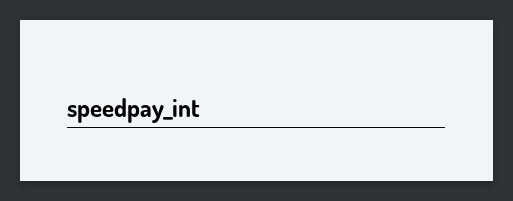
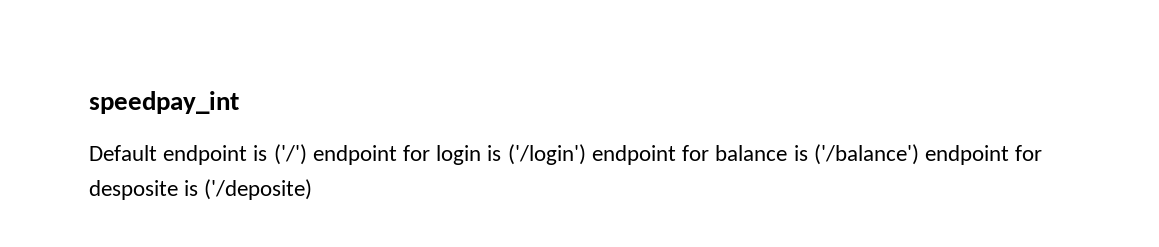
+ Default endpoint is ('/') endpoint for login is ('/login') endpoint for balance is ('/balance') endpoint for desposite is ('/deposite)

